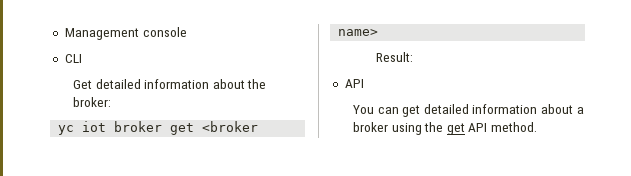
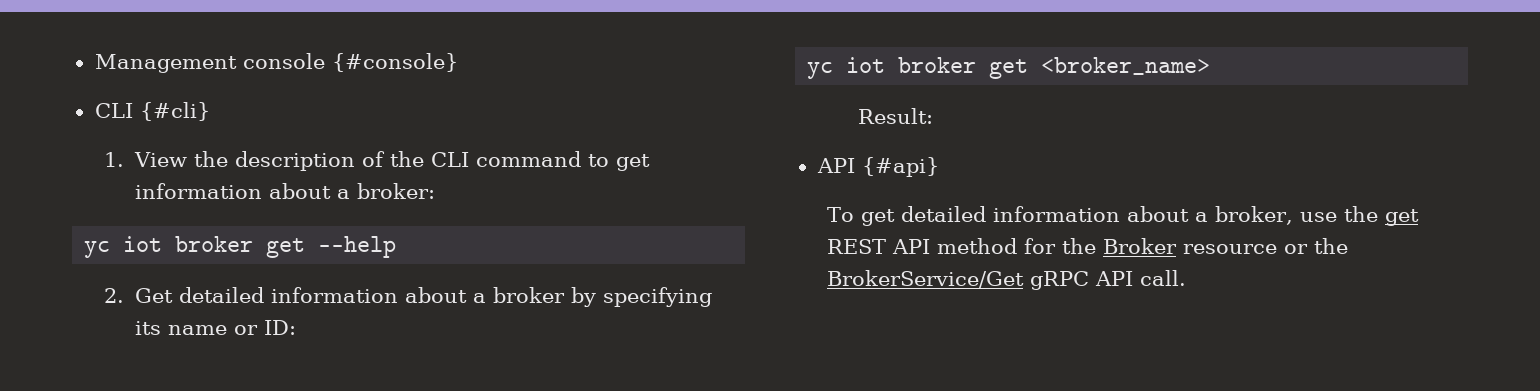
- Management console
- CLI
- Get detailed information about the broker:
+ Management console {#console}
+ CLI {#cli}
+ 1. View the description of the CLI command to get information about a broker:
- yc iot broker get <broker name>
+ yc iot broker get --help
+ 2. Get detailed information about a broker by specifying its name or ID:
+ yc iot broker get <broker_name>
  Result:
- API
- You can get detailed information about a broker using the get API method.
+ API {#api}
+ To get detailed information about a broker, use the get REST API method for the Broker resource or the BrokerService/Get gRPC API call.

